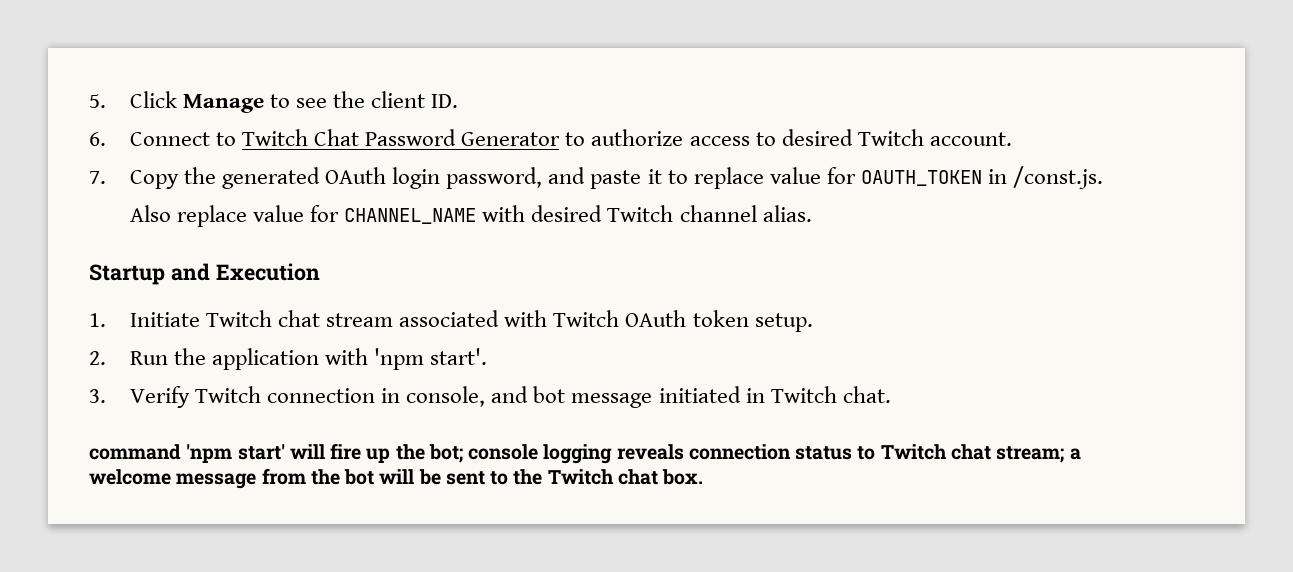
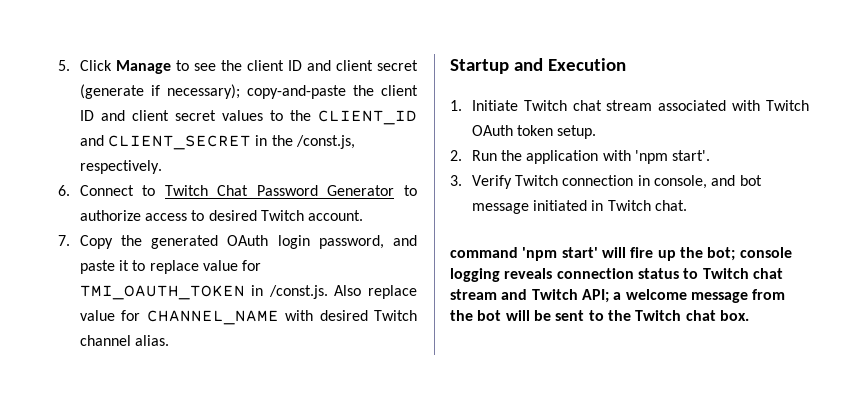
- 5. Click Manage to see the client ID.
+ 5. Click Manage to see the client ID and client secret (generate if necessary); copy-and-paste the client ID and client secret values to the CLIENT_ID and CLIENT_SECRET in the /const.js, respectively.
- 7. Copy the generated OAuth login password, and paste it to replace value for OAUTH_TOKEN in /const.js. Also replace value for CHANNEL_NAME with desired Twitch channel alias.
+ 7. Copy the generated OAuth login password, and paste it to replace value for TMI_OAUTH_TOKEN in /const.js. Also replace value for CHANNEL_NAME with desired Twitch channel alias.
- command 'npm start' will fire up the bot; console logging reveals connection status to Twitch chat stream; a welcome message from the bot will be sent to the Twitch chat box.
+ command 'npm start' will fire up the bot; console logging reveals connection status to Twitch chat stream and Twitch API; a welcome message from the bot will be sent to the Twitch chat box.

